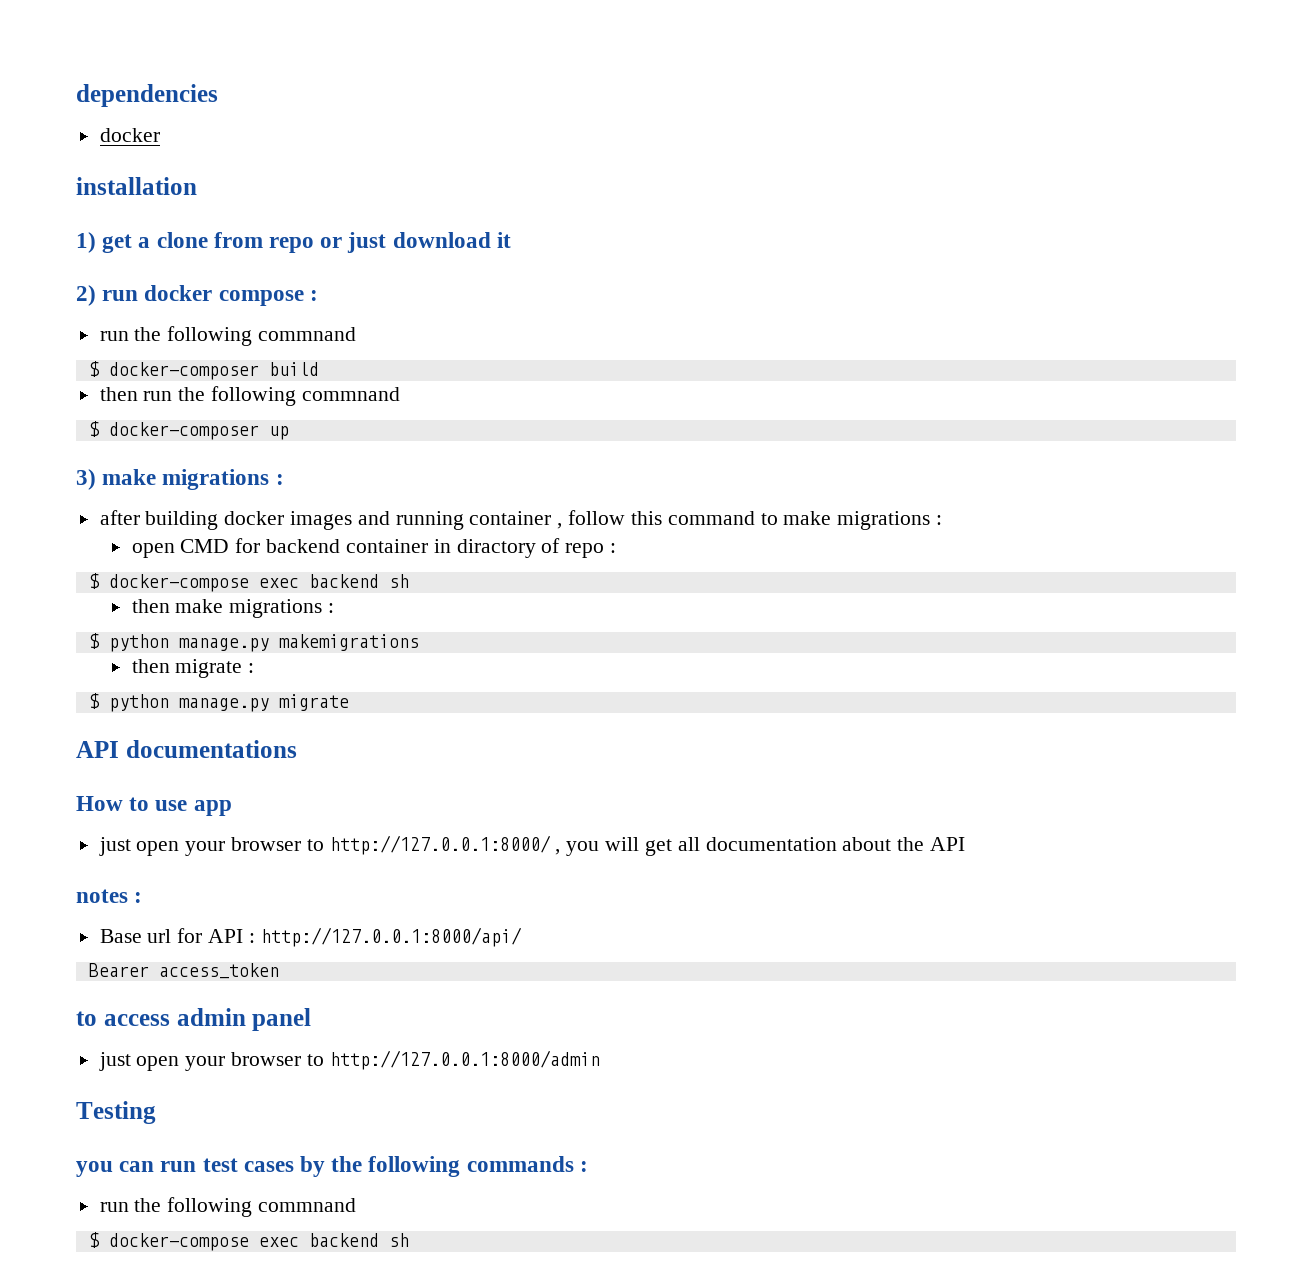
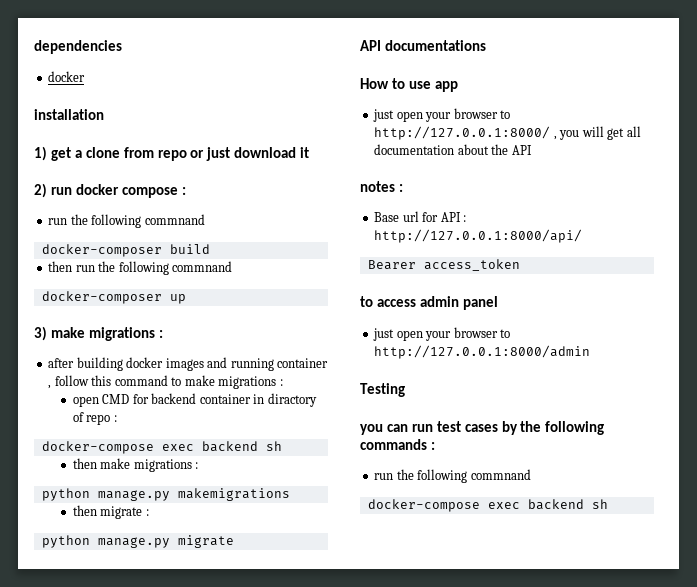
- $ docker-composer build
+ docker-composer build
- $ docker-composer up
+ docker-composer up
  open CMD for backend container in diractory of repo :
- $ docker-compose exec backend sh
+ docker-compose exec backend sh
- $ python manage.py makemigrations
+ python manage.py makemigrations
- $ python manage.py migrate
+ python manage.py migrate
  you can run test cases by the following commands :
  run the following commnand
- $ docker-compose exec backend sh
+ docker-compose exec backend sh

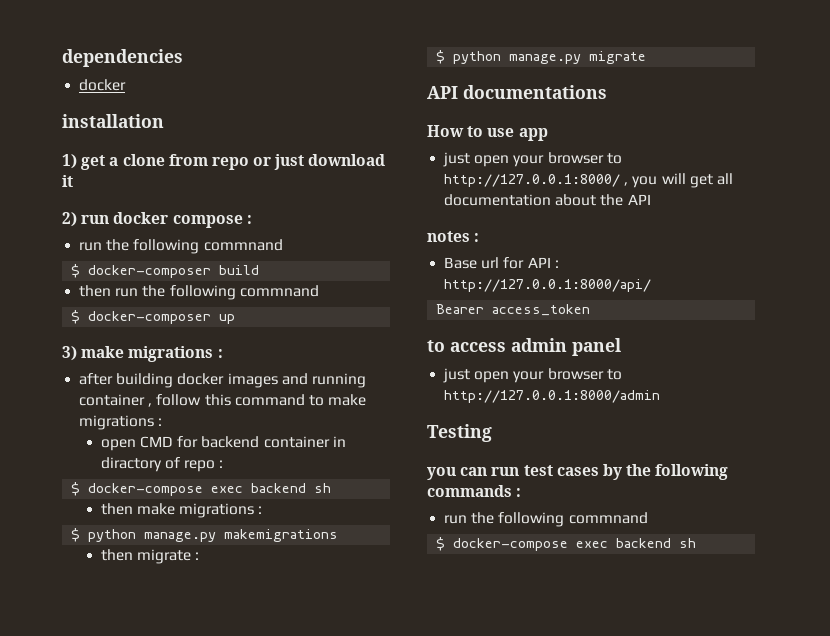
- docker-composer build
+ $ docker-composer build
- docker-composer up
+ $ docker-composer up
  open CMD for backend container in diractory of repo :
- docker-compose exec backend sh
+ $ docker-compose exec backend sh
- python manage.py makemigrations
+ $ python manage.py makemigrations
- python manage.py migrate
+ $ python manage.py migrate
  you can run test cases by the following commands :
  run the following commnand
- docker-compose exec backend sh
+ $ docker-compose exec backend sh

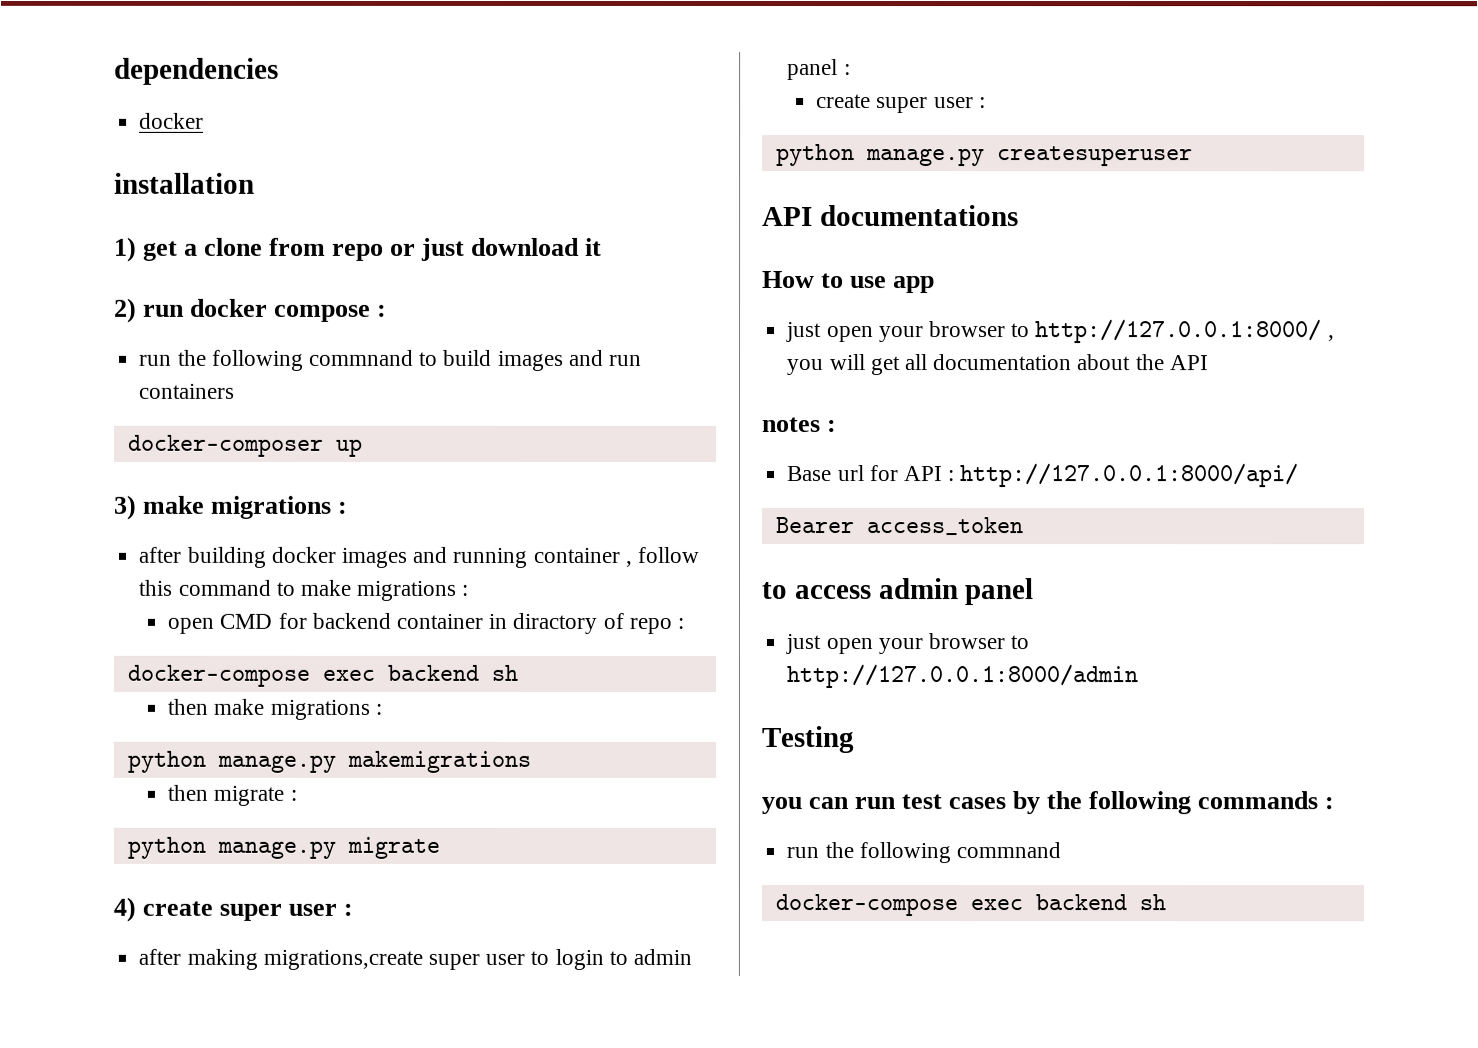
  2) run docker compose :
- run the following commnand
- $ docker-composer build
- then run the following commnand
- $ docker-composer up
+ run the following commnand to build images and run containers
+ docker-composer up
  open CMD for backend container in diractory of repo :
- $ docker-compose exec backend sh
+ docker-compose exec backend sh
- $ python manage.py makemigrations
+ python manage.py makemigrations
- $ python manage.py migrate
+ python manage.py migrate
+ 4) create super user :
+ after making migrations,create super user to login to admin panel :
+ create super user :
+ python manage.py createsuperuser
  you can run test cases by the following commands :
  run the following commnand
- $ docker-compose exec backend sh
+ docker-compose exec backend sh

